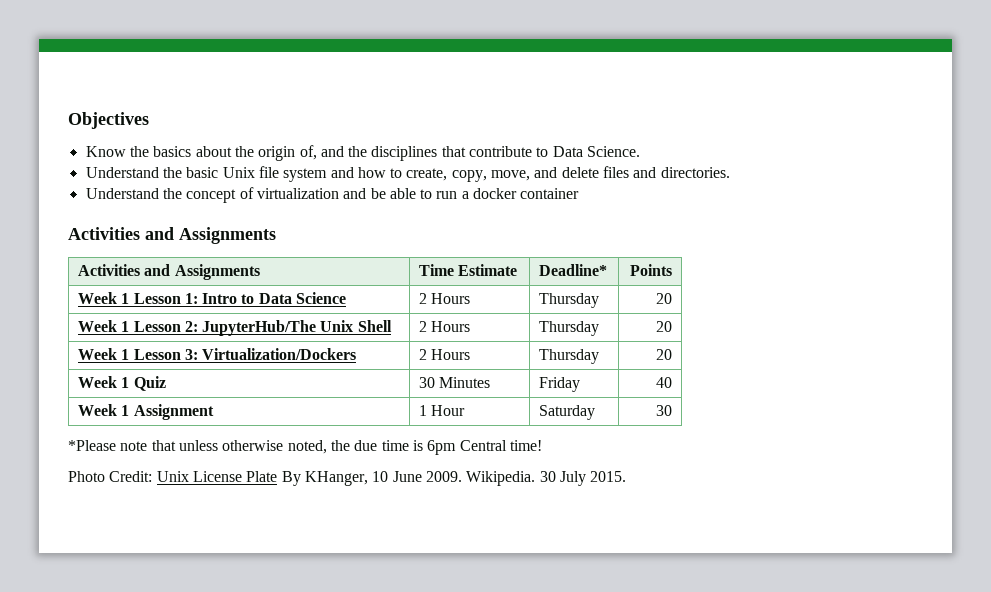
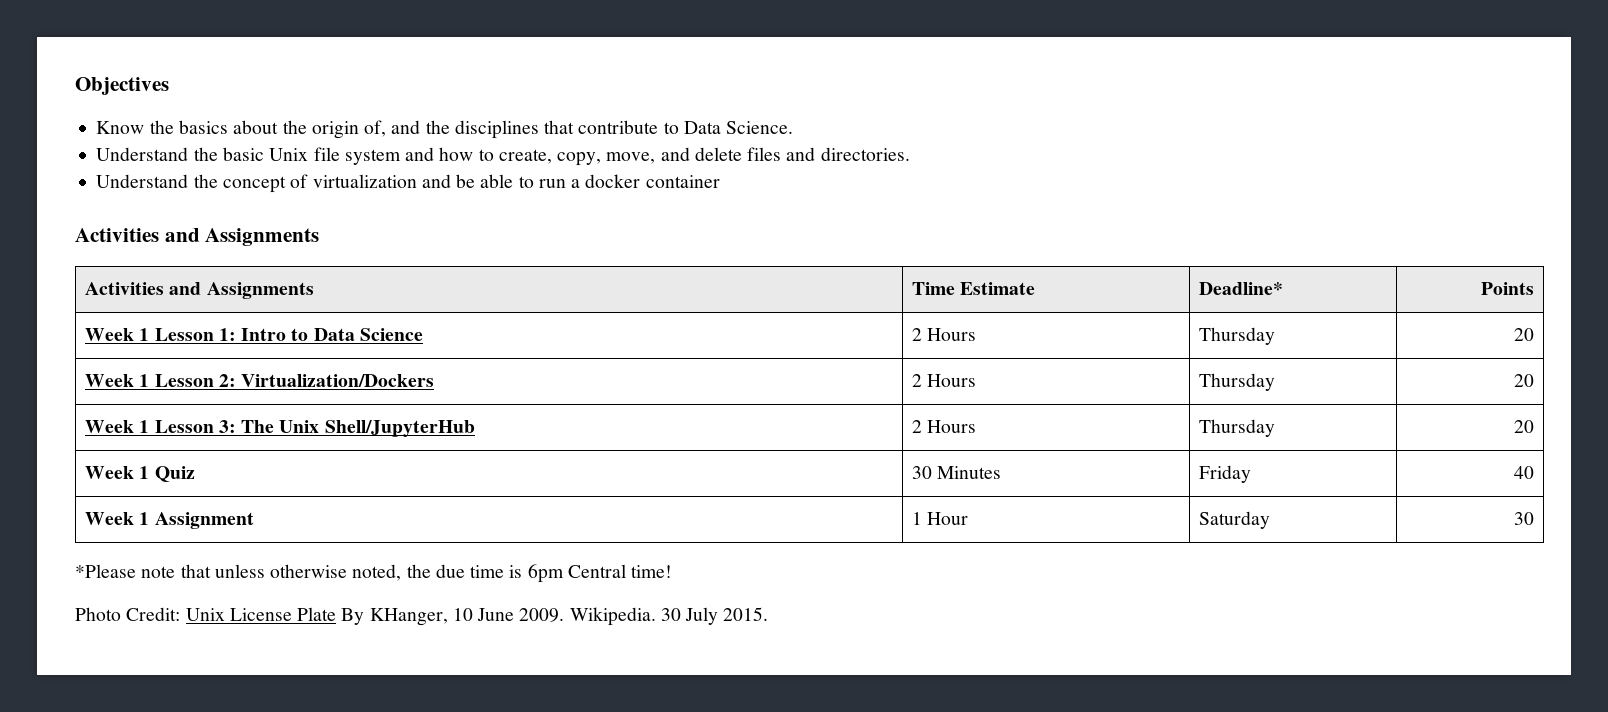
- Week 1 Lesson 2: JupyterHub/The Unix Shell | 2 Hours | Thursday | 20
+ Week 1 Lesson 2: Virtualization/Dockers | 2 Hours | Thursday | 20
- Week 1 Lesson 3: Virtualization/Dockers | 2 Hours | Thursday | 20
+ Week 1 Lesson 3: The Unix Shell/JupyterHub | 2 Hours | Thursday | 20

